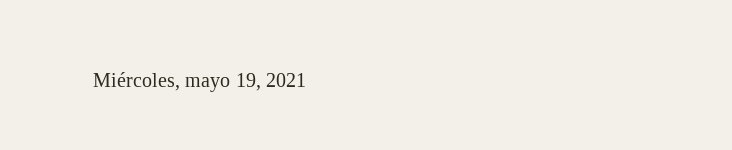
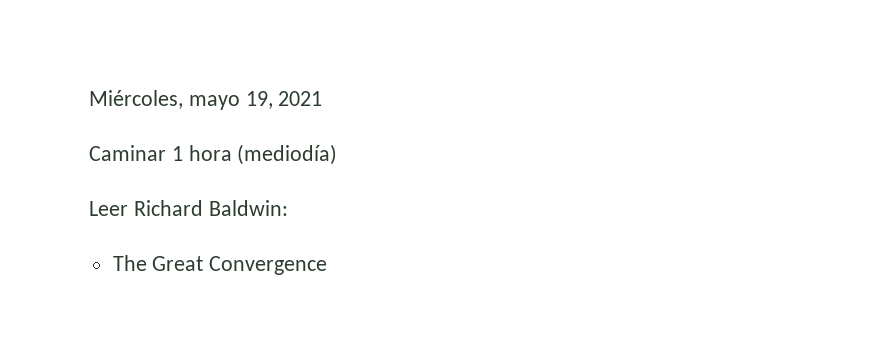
+ Caminar 1 hora (mediodía)
+ Leer Richard Baldwin:
+ The Great Convergence

